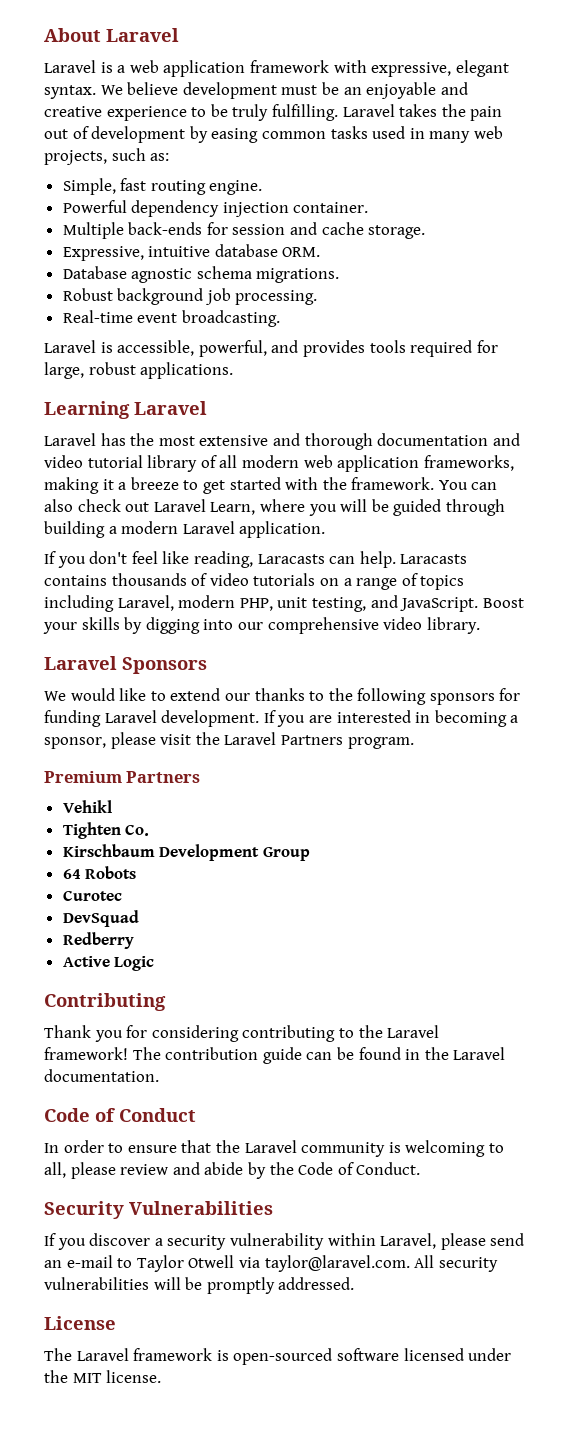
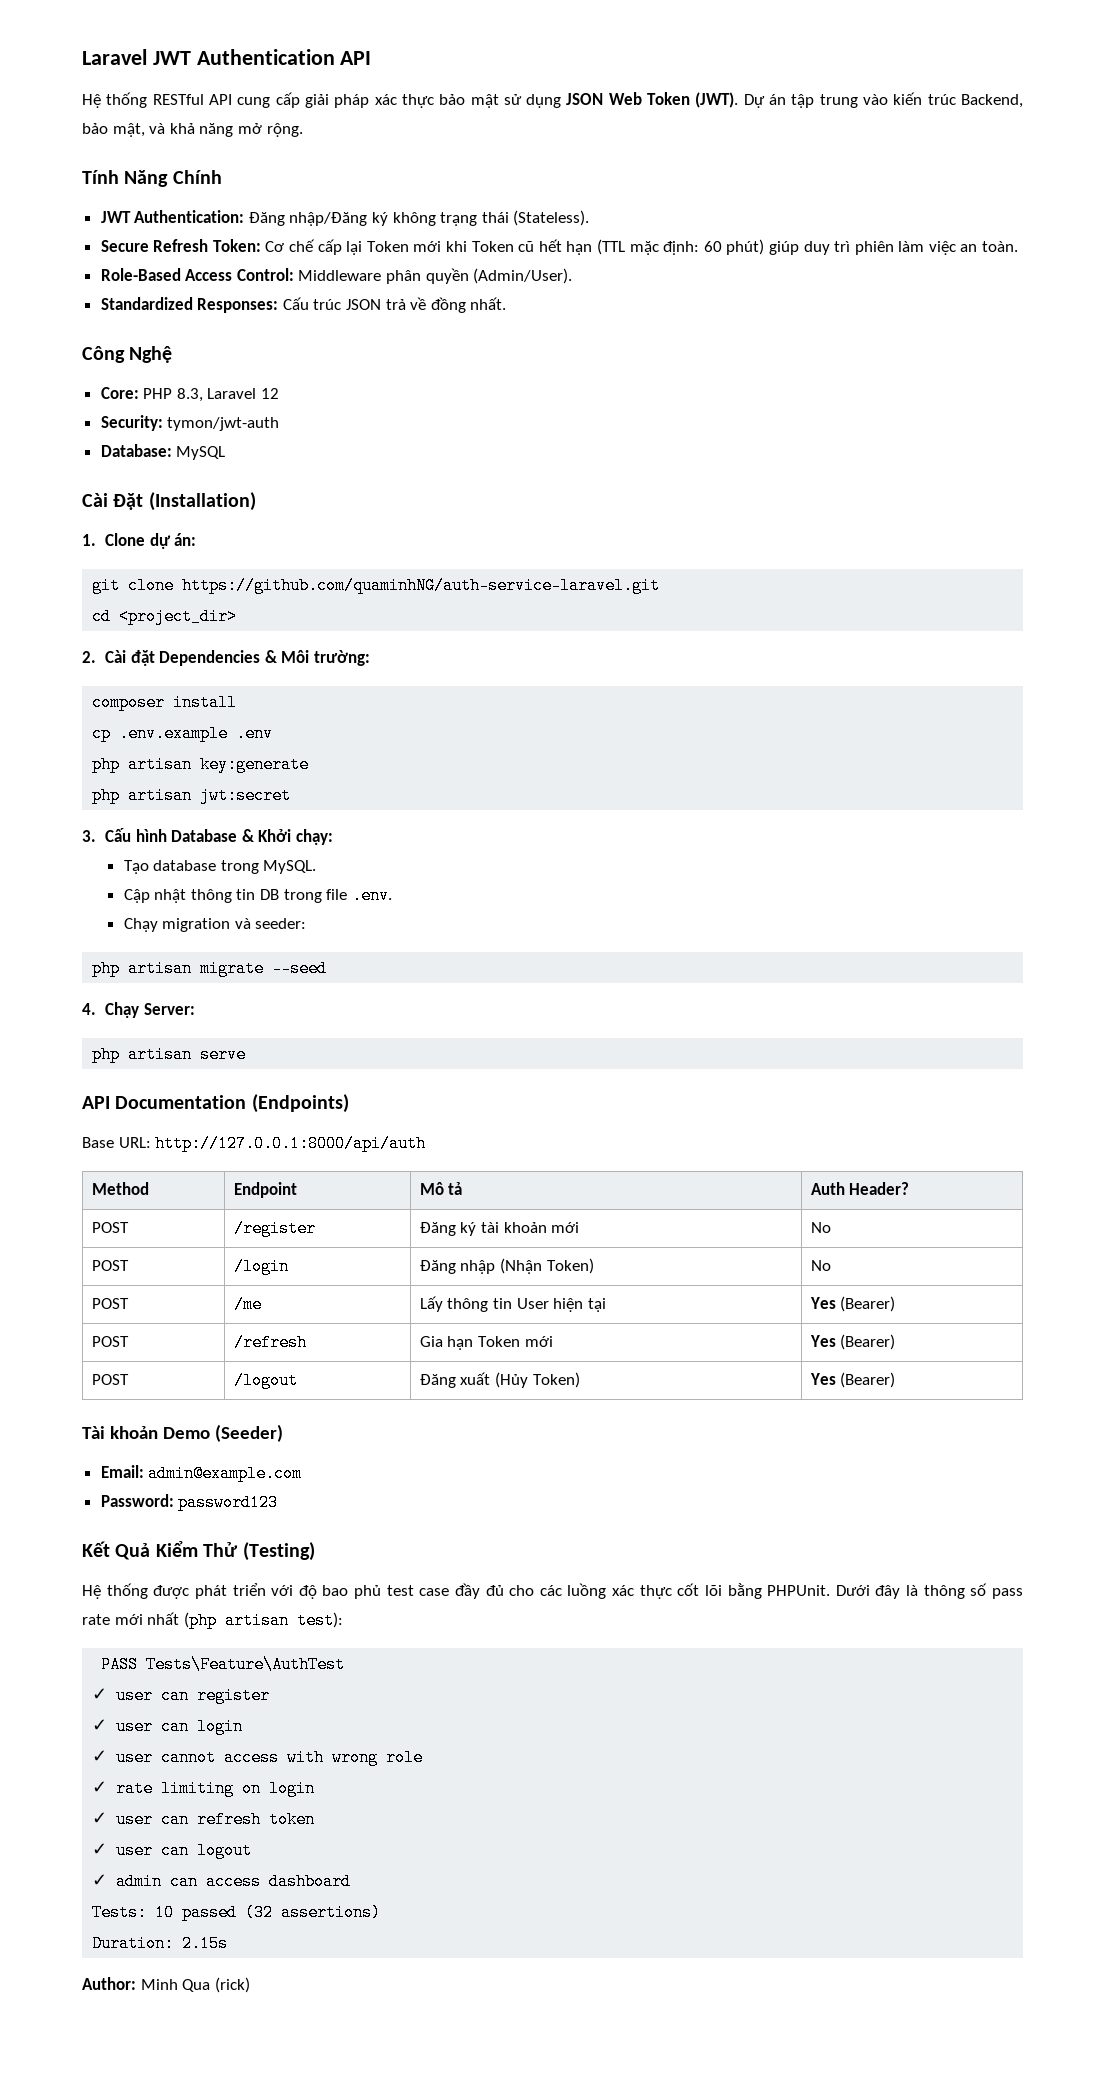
- About Laravel
- Laravel is a web application framework with expressive, elegant syntax. We believe development must be an enjoyable and creative experience to be truly fulfilling. Laravel takes the pain out of development by easing common tasks used in many web projects, such as:
- Simple, fast routing engine.
- Powerful dependency injection container.
- Multiple back-ends for session and cache storage.
- Expressive, intuitive database ORM.
- Database agnostic schema migrations.
- Robust background job processing.
- Real-time event broadcasting.
- Laravel is accessible, powerful, and provides tools required for large, robust applications.
- Learning Laravel
- Laravel has the most extensive and thorough documentation and video tutorial library of all modern web application frameworks, making it a breeze to get started with the framework. You can also check out Laravel Learn, where you will be guided through building a modern Laravel application.
- If you don't feel like reading, Laracasts can help. Laracasts contains thousands of video tutorials on a range of topics including Laravel, modern PHP, unit testing, and JavaScript. Boost your skills by digging into our comprehensive video library.
- Laravel Sponsors
- We would like to extend our thanks to the following sponsors for funding Laravel development. If you are interested in becoming a sponsor, please visit the Laravel Partners program.
- Premium Partners
- Vehikl
- Tighten Co.
- Kirschbaum Development Group
- 64 Robots
- Curotec
- DevSquad
- Redberry
- Active Logic
- Contributing
- Thank you for considering contributing to the Laravel framework! The contribution guide can be found in the Laravel documentation.
- Code of Conduct
- In order to ensure that the Laravel community is welcoming to all, please review and abide by the Code of Conduct.
- Security Vulnerabilities
- If you discover a security vulnerability within Laravel, please send an e-mail to Taylor Otwell via taylor@laravel.com. All security vulnerabilities will be promptly addressed.
- License
- The Laravel framework is open-sourced software licensed under the MIT license.
+ Laravel JWT Authentication API
+ Hệ thống RESTful API cung cấp giải pháp xác thực bảo mật sử dụng JSON Web Token (JWT). Dự án tập trung vào kiến trúc Backend, bảo mật, và khả năng mở rộng.
+ Tính Năng Chính
+ JWT Authentication: Đăng nhập/Đăng ký không trạng thái (Stateless).
+ Secure Refresh Token: Cơ chế cấp lại Token mới khi Token cũ hết hạn (TTL mặc định: 60 phút) giúp duy trì phiên làm việc an toàn.
+ Role-Based Access Control: Middleware phân quyền (Admin/User).
+ Standardized Responses: Cấu trúc JSON trả về đồng nhất.
+ Công Nghệ
+ Core: PHP 8.3, Laravel 12
+ Security: tymon/jwt-auth
+ Database: MySQL
+ Cài Đặt (Installation)
+ 1. Clone dự án:
+ git clone https://github.com/quaminhNG/auth-service-laravel.git
+ cd <project_dir>
+ 2. Cài đặt Dependencies & Môi trường:
+ composer install
+ cp .env.example .env
+ php artisan key:generate
+ php artisan jwt:secret
+ 3. Cấu hình Database & Khởi chạy:
+ Tạo database trong MySQL.
+ Cập nhật thông tin DB trong file .env.
+ Chạy migration và seeder:
+ php artisan migrate --seed
+ 4. Chạy Server:
+ php artisan serve
+ API Documentation (Endpoints)
+ Base URL: http://127.0.0.1:8000/api/auth
+ Method | Endpoint | Mô tả | Auth Header?
+ POST | /register | Đăng ký tài khoản mới | No
+ POST | /login | Đăng nhập (Nhận Token) | No
+ POST | /me | Lấy thông tin User hiện tại | Yes (Bearer)
+ POST | /refresh | Gia hạn Token mới | Yes (Bearer)
+ POST | /logout | Đăng xuất (Hủy Token) | Yes (Bearer)
+ Tài khoản Demo (Seeder)
+ Email: admin@example.com
+ Password: password123
+ Kết Quả Kiểm Thử (Testing)
+ Hệ thống được phát triển với độ bao phủ test case đầy đủ cho các luồng xác thực cốt lõi bằng PHPUnit. Dưới đây là thông số pass rate mới nhất (php artisan test):
+ PASS Tests\Feature\AuthTest
+ ✓ user can register
+ ✓ user can login
+ ✓ user cannot access with wrong role
+ ✓ rate limiting on login
+ ✓ user can refresh token
+ ✓ user can logout
+ ✓ admin can access dashboard
+ Tests: 10 passed (32 assertions)
+ Duration: 2.15s
+ Author: Minh Qua (rick)

